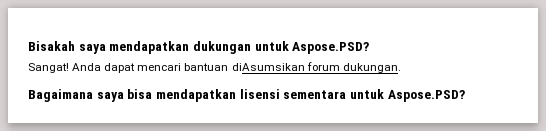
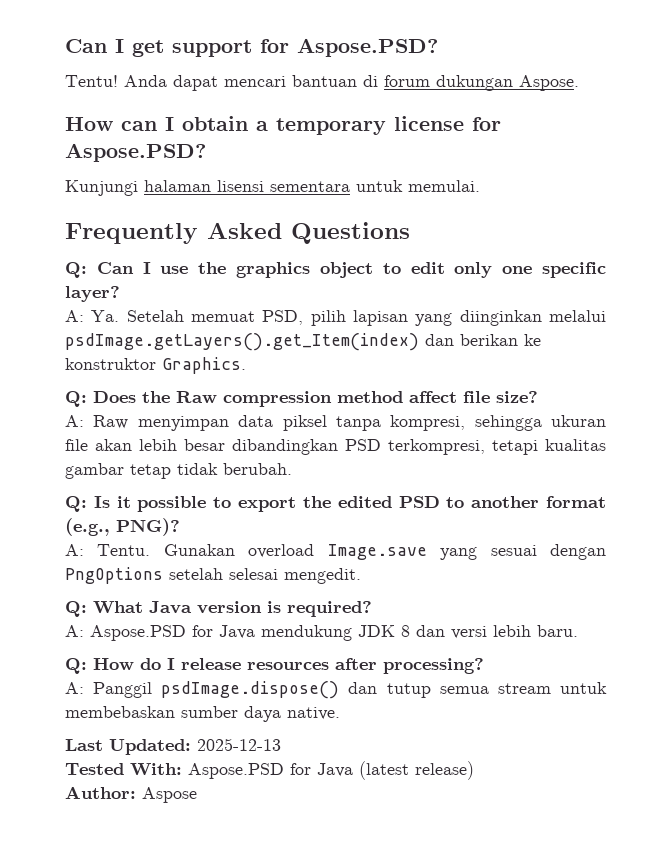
- Bisakah saya mendapatkan dukungan untuk Aspose.PSD?
- Sangat!
+ Can I get support for Aspose.PSD?
+ Tentu!
- Anda dapat mencari bantuan diAsumsikan forum dukungan.
- Bagaimana saya bisa mendapatkan lisensi sementara untuk Aspose.PSD?
+ Anda dapat mencari bantuan di forum dukungan Aspose.
+ How can I obtain a temporary license for Aspose.PSD?
+ Kunjungi halaman lisensi sementara untuk memulai.
+ Frequently Asked Questions
+ Q: Can I use the graphics object to edit only one specific layer?
+ A: Ya. Setelah memuat PSD, pilih lapisan yang diinginkan melalui psdImage.getLayers().get_Item(index) dan berikan ke konstruktor Graphics.
+ Q: Does the Raw compression method affect file size?
+ A: Raw menyimpan data piksel tanpa kompresi, sehingga ukuran file akan lebih besar dibandingkan PSD terkompresi, tetapi kualitas gambar tetap tidak berubah.
+ Q: Is it possible to export the edited PSD to another format (e.g., PNG)?
+ A: Tentu. Gunakan overload Image.save yang sesuai dengan PngOptions setelah selesai mengedit.
+ Q: What Java version is required?
+ A: Aspose.PSD for Java mendukung JDK 8 dan versi lebih baru.
+ Q: How do I release resources after processing?
+ A: Panggil psdImage.dispose() dan tutup semua stream untuk membebaskan sumber daya native.
+ Last Updated: 2025-12-13
+ Tested With: Aspose.PSD for Java (latest release)
+ Author: Aspose

